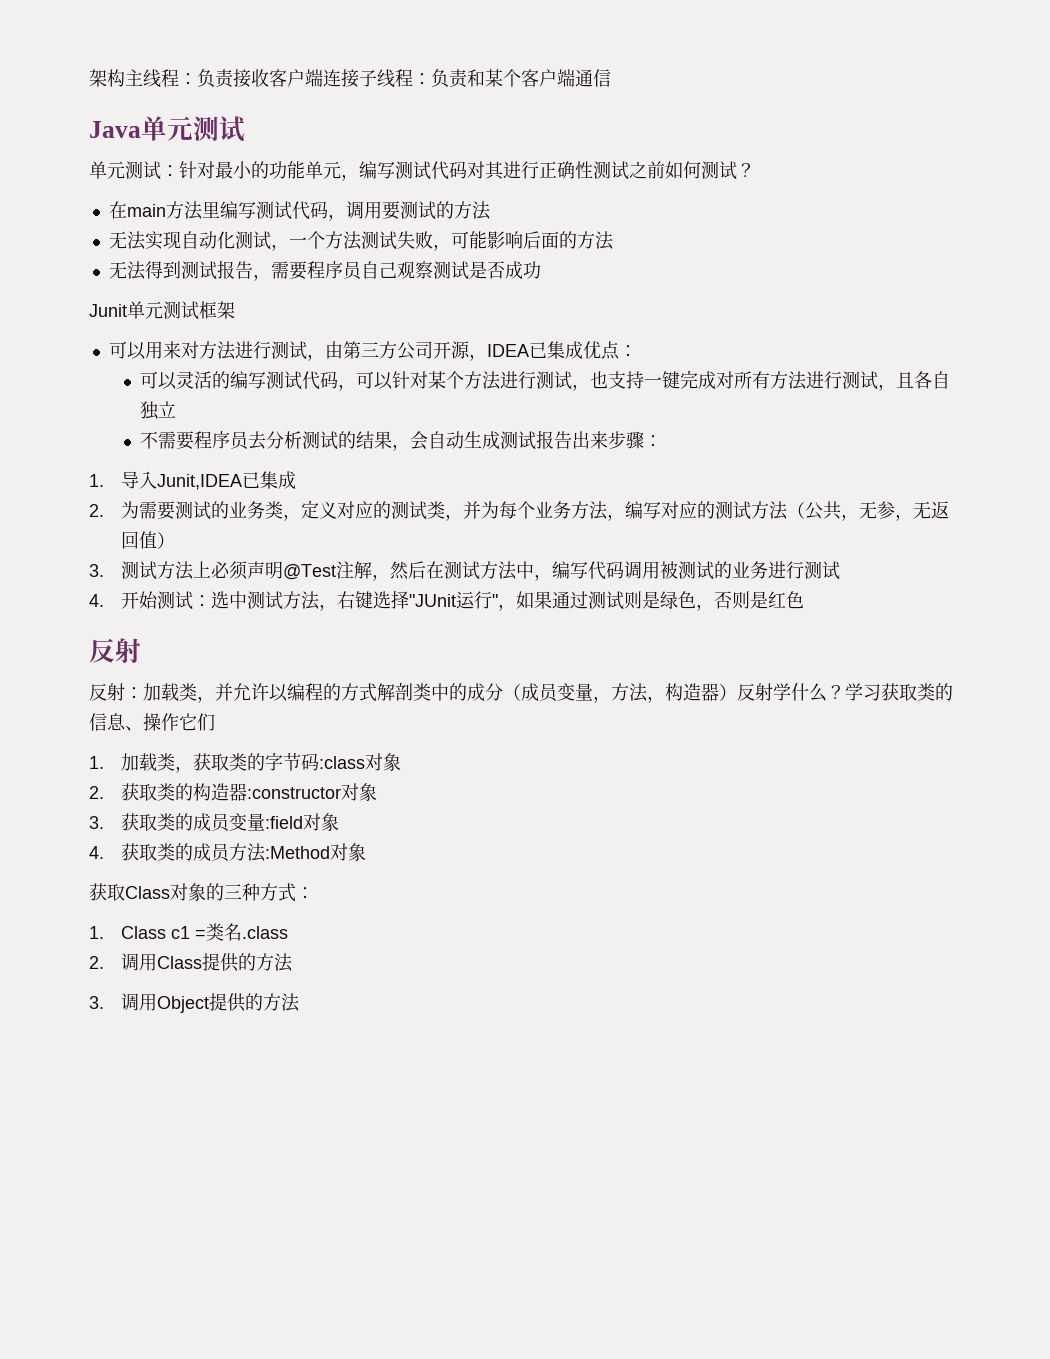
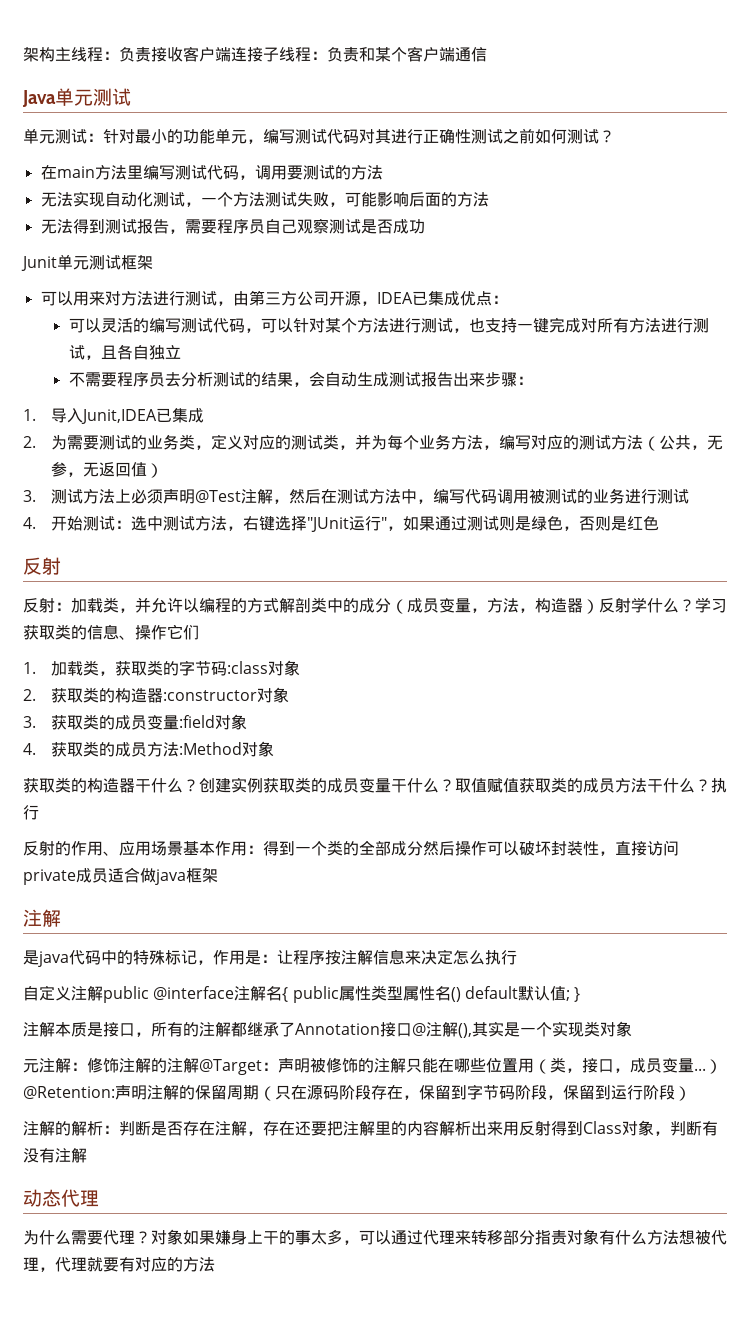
- 获取Class对象的三种方式：
- 1. Class c1 =类名.class
- 2.调用Class提供的方法
- 3.调用Object提供的方法
+ 获取类的构造器干什么？创建实例获取类的成员变量干什么？取值赋值获取类的成员方法干什么？执行
+ 反射的作用、应用场景基本作用：得到一个类的全部成分然后操作可以破坏封装性，直接访问private成员适合做java框架
+ 注解
+ 是java代码中的特殊标记，作用是：让程序按注解信息来决定怎么执行
+ 自定义注解public @interface注解名{ public属性类型属性名() default默认值; }
+ 注解本质是接口，所有的注解都继承了Annotation接口@注解(),其实是一个实现类对象
+ 元注解：修饰注解的注解@Target：声明被修饰的注解只能在哪些位置用（类，接口，成员变量...）@Retention:声明注解的保留周期（只在源码阶段存在，保留到字节码阶段，保留到运行阶段）
+ 注解的解析：判断是否存在注解，存在还要把注解里的内容解析出来用反射得到Class对象，判断有没有注解
+ 动态代理
+ 为什么需要代理？对象如果嫌身上干的事太多，可以通过代理来转移部分指责对象有什么方法想被代理，代理就要有对应的方法

